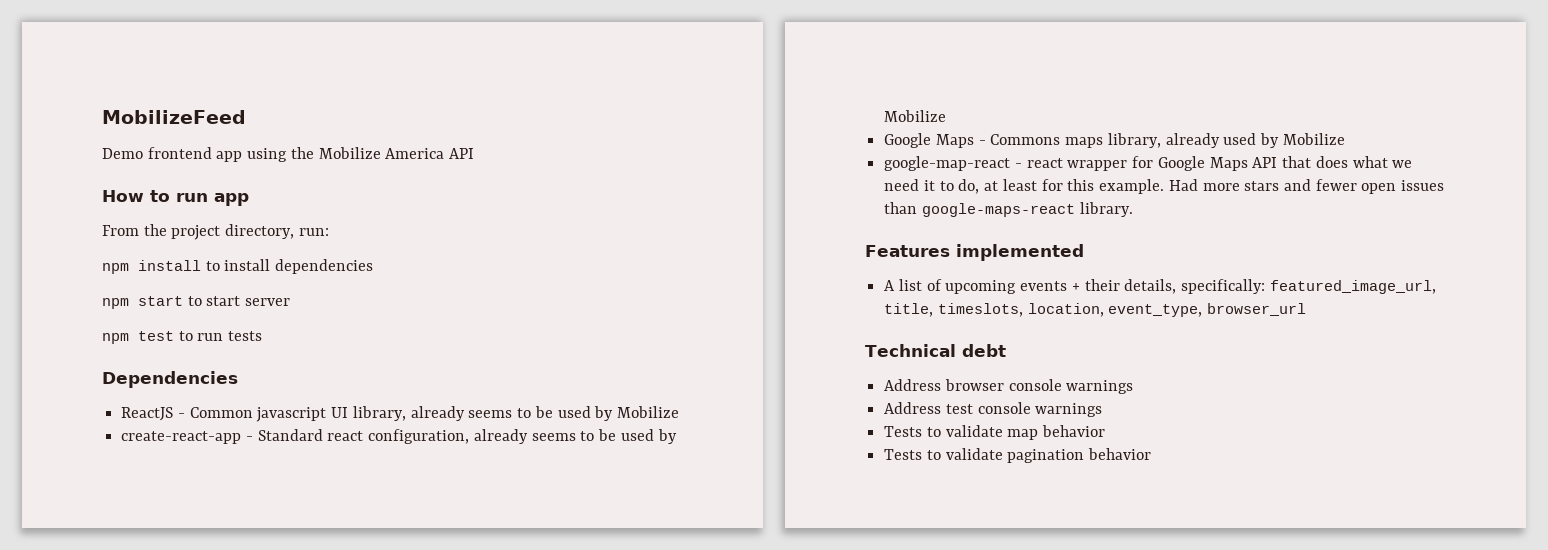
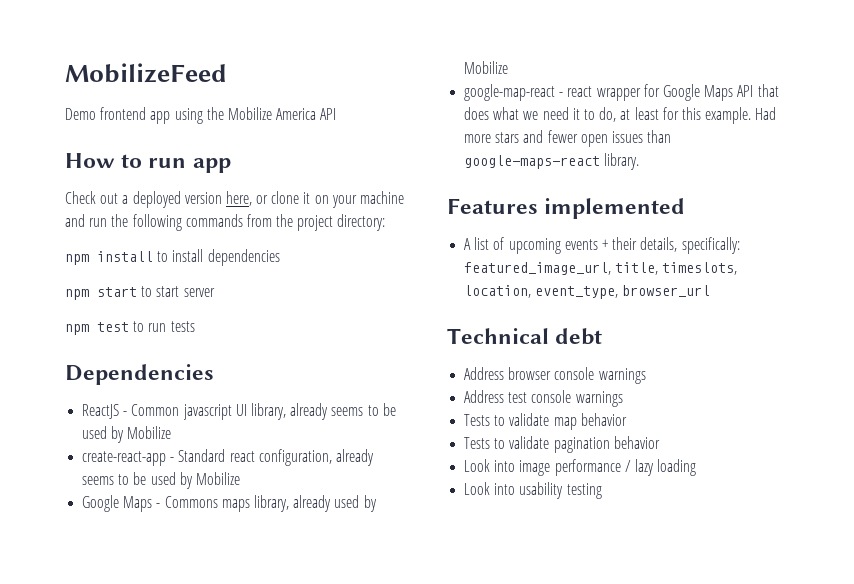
- From the project directory, run:
+ Check out a deployed version here, or clone it on your machine and run the following commands from the project directory:
+ Look into image performance / lazy loading
+ Look into usability testing

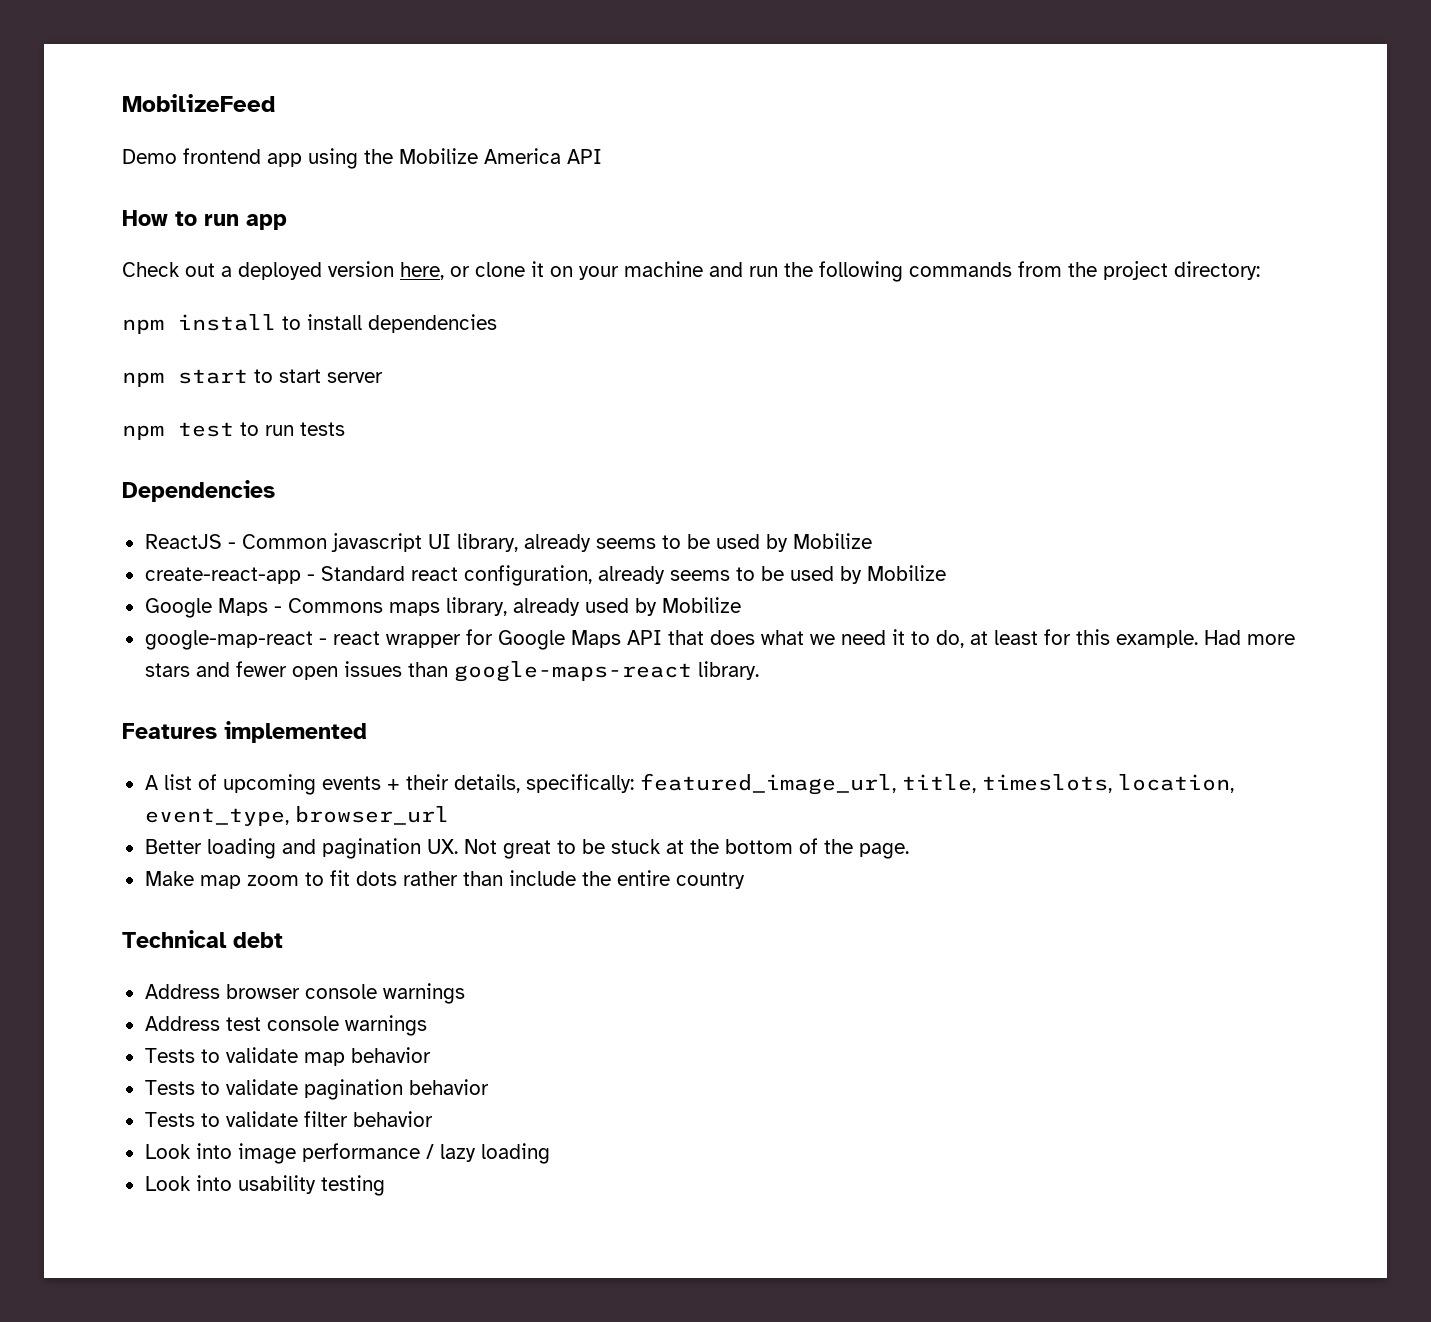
+ Better loading and pagination UX. Not great to be stuck at the bottom of the page.
+ Make map zoom to fit dots rather than include the entire country
+ Tests to validate filter behavior

